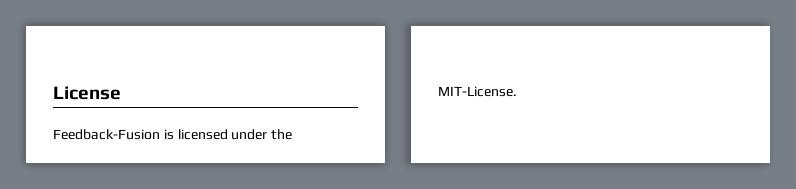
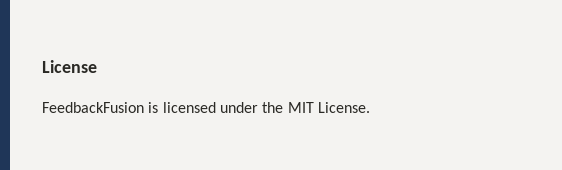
- Feedback-Fusion is licensed under the MIT-License.
+ FeedbackFusion is licensed under the MIT License.

